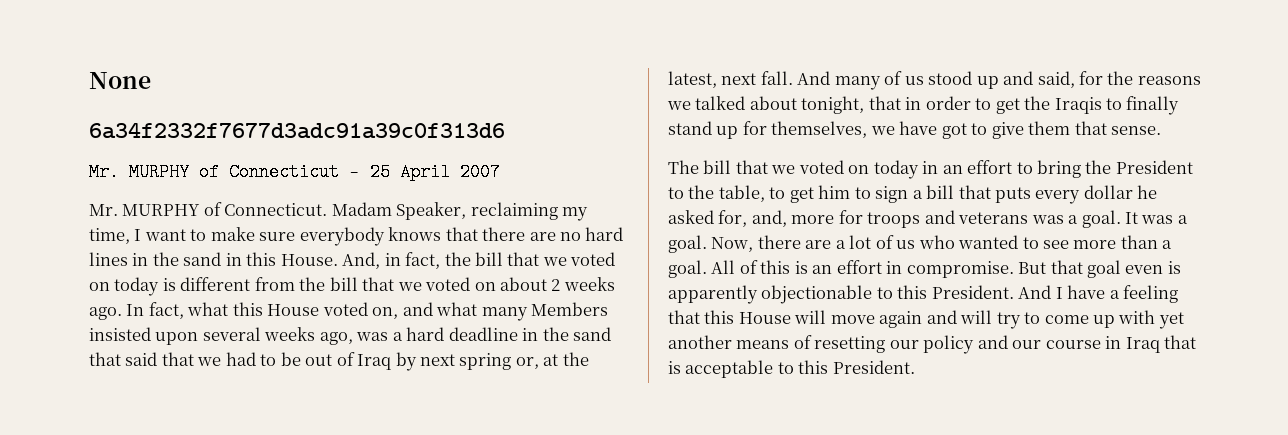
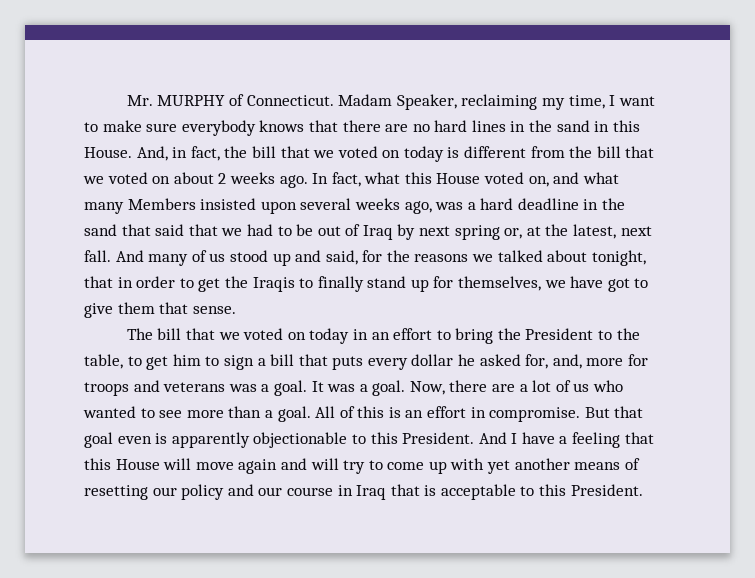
- None
- 6a34f2332f7677d3adc91a39c0f313d6
- Mr. MURPHY of Connecticut — 25 April 2007

